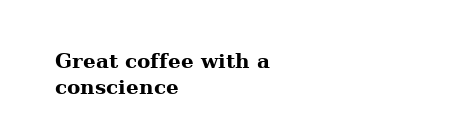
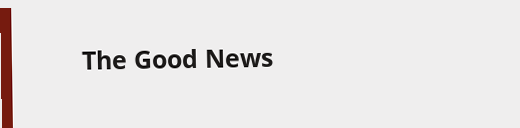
- Great coffee with a conscience
+ The Good News

